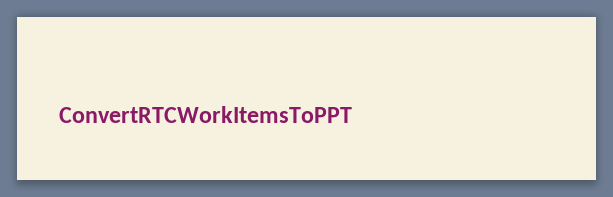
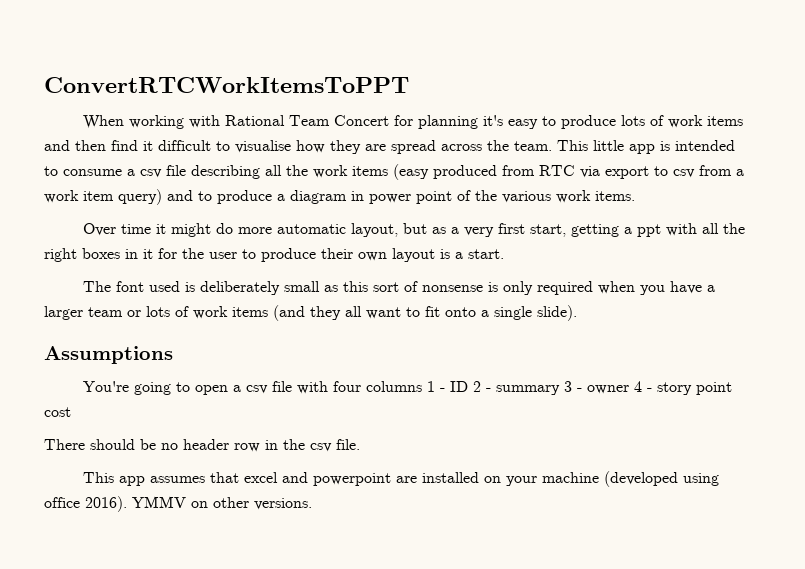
+ When working with Rational Team Concert for planning it's easy to produce lots of work items and then find it difficult to visualise how they are spread across the team. This little app is intended to consume a csv file describing all the work items (easy produced from RTC via export to csv from a work item query) and to produce a diagram in power point of the various work items.
+ Over time it might do more automatic layout, but as a very first start, getting a ppt with all the right boxes in it for the user to produce their own layout is a start.
+ The font used is deliberately small as this sort of nonsense is only required when you have a larger team or lots of work items (and they all want to fit onto a single slide).
+ Assumptions
+ You're going to open a csv file with four columns 1 - ID 2 - summary 3 - owner 4 - story point cost
+ There should be no header row in the csv file.
+ This app assumes that excel and powerpoint are installed on your machine (developed using office 2016). YMMV on other versions.

